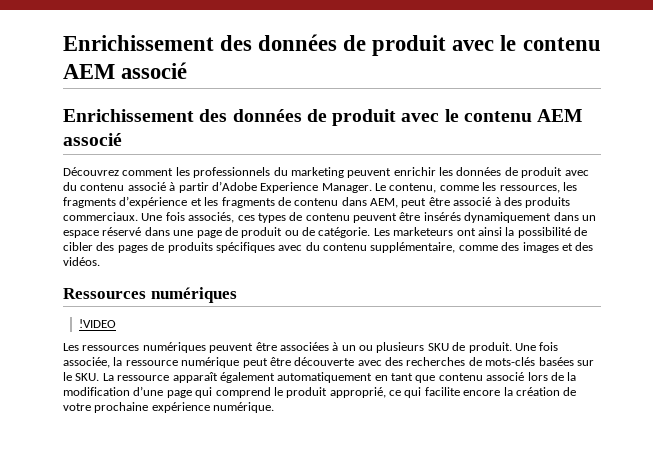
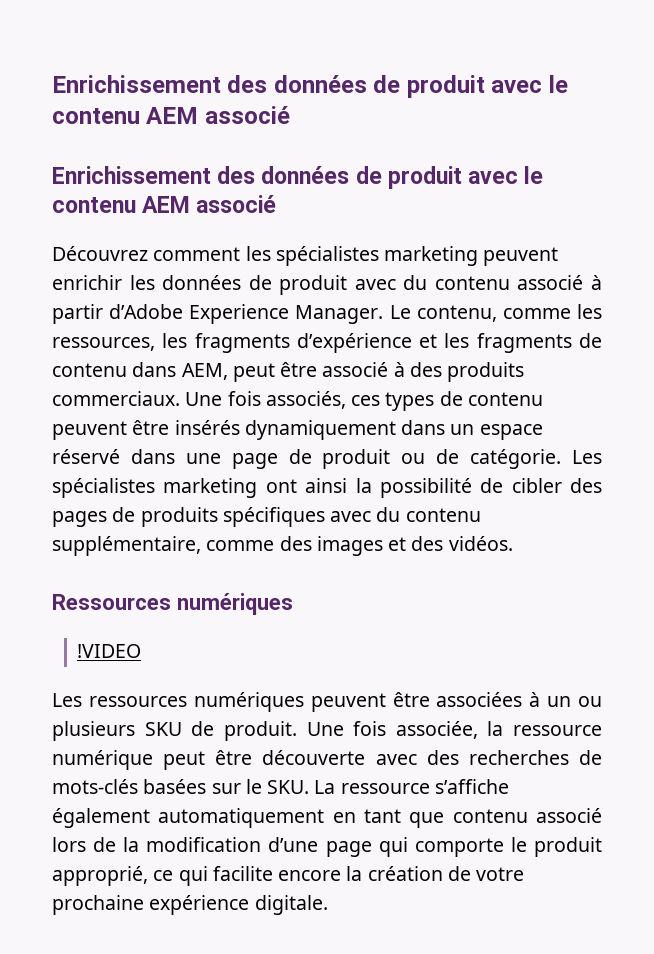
- Découvrez comment les professionnels du marketing peuvent enrichir les données de produit avec du contenu associé à partir d’Adobe Experience Manager.
+ Découvrez comment les spécialistes marketing peuvent enrichir les données de produit avec du contenu associé à partir d’Adobe Experience Manager.
- Les marketeurs ont ainsi la possibilité de cibler des pages de produits spécifiques avec du contenu supplémentaire, comme des images et des vidéos.
+ Les spécialistes marketing ont ainsi la possibilité de cibler des pages de produits spécifiques avec du contenu supplémentaire, comme des images et des vidéos.
- Une fois associée, la ressource numérique peut être découverte avec des recherches de mots-clés basées sur le SKU. La ressource apparaît également automatiquement en tant que contenu associé lors de la modification d’une page qui comprend le produit approprié, ce qui facilite encore la création de votre prochaine expérience numérique.
+ Une fois associée, la ressource numérique peut être découverte avec des recherches de mots-clés basées sur le SKU. La ressource s’affiche également automatiquement en tant que contenu associé lors de la modification d’une page qui comporte le produit approprié, ce qui facilite encore la création de votre prochaine expérience digitale.

